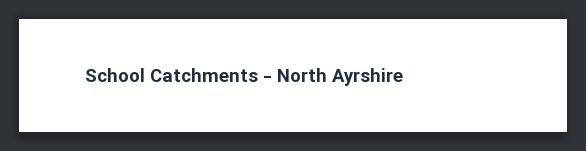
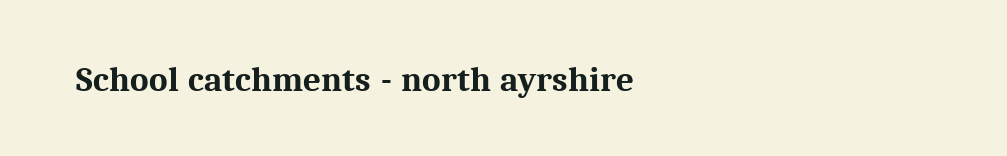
- School Catchments - North Ayrshire
+ School catchments - north ayrshire

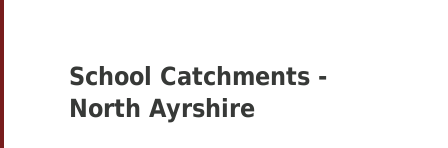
- School catchments - north ayrshire
+ School Catchments - North Ayrshire

